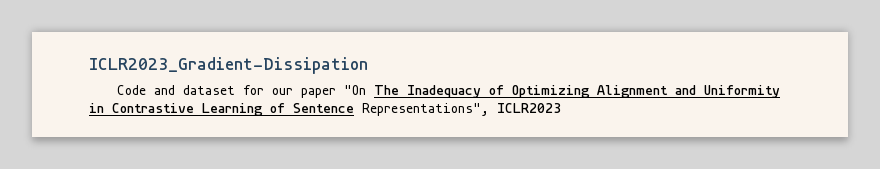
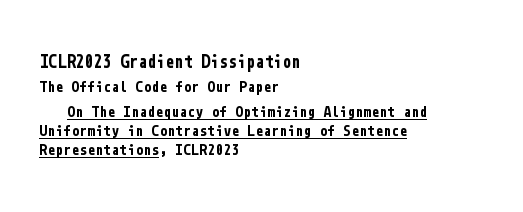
- ICLR2023_Gradient-Dissipation
- Code and dataset for our paper "On The Inadequacy of Optimizing Alignment and Uniformity in Contrastive Learning of Sentence Representations", ICLR2023
+ ICLR2023 Gradient Dissipation
+ The Offical Code for Our Paper
+ On The Inadequacy of Optimizing Alignment and Uniformity in Contrastive Learning of Sentence Representations, ICLR2023

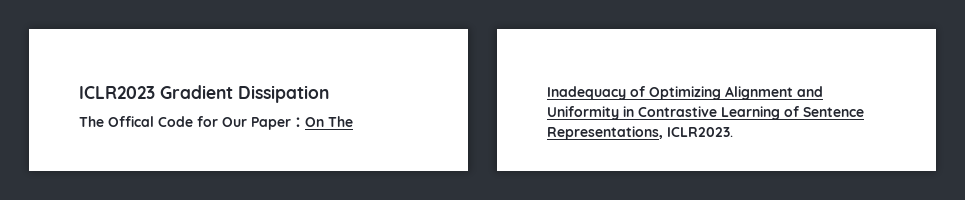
- The Offical Code for Our Paper
- On The Inadequacy of Optimizing Alignment and Uniformity in Contrastive Learning of Sentence Representations, ICLR2023
+ The Offical Code for Our Paper：On The Inadequacy of Optimizing Alignment and Uniformity in Contrastive Learning of Sentence Representations, ICLR2023.

